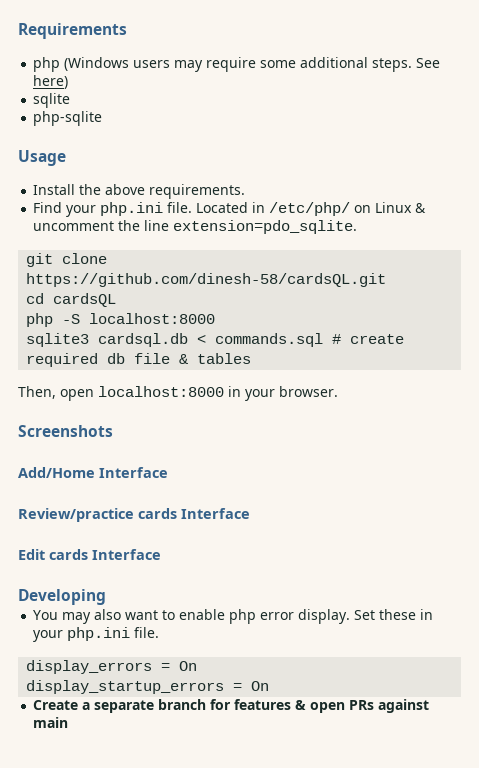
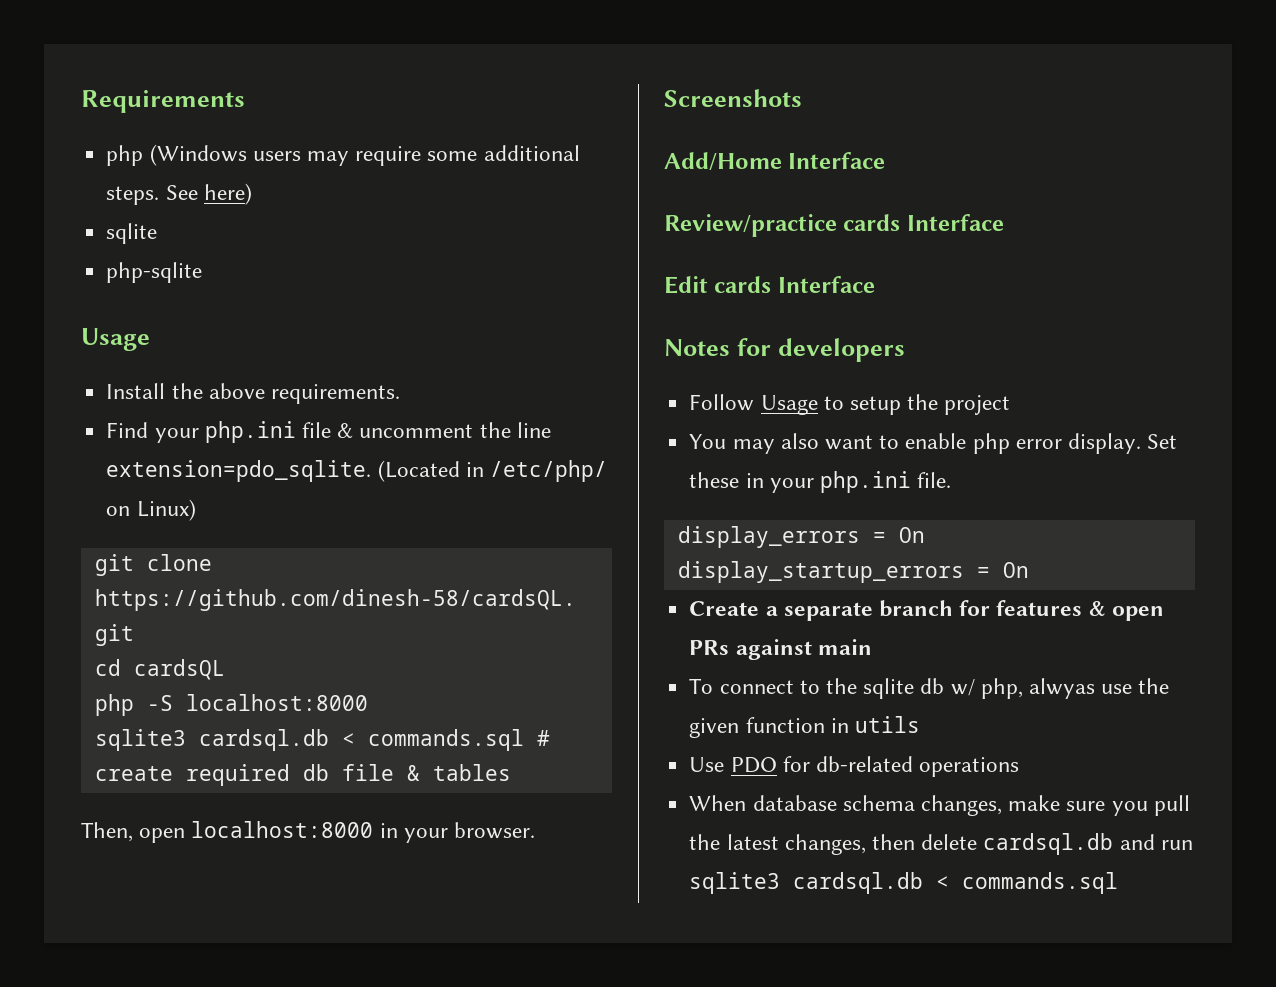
- Find your php.ini file. Located in /etc/php/ on Linux & uncomment the line extension=pdo_sqlite.
+ Find your php.ini file & uncomment the line extension=pdo_sqlite. (Located in /etc/php/ on Linux)
- Developing
+ Notes for developers
+ Follow Usage to setup the project
+ To connect to the sqlite db w/ php, alwyas use the given function in utils
+ Use PDO for db-related operations
+ When database schema changes, make sure you pull the latest changes, then delete cardsql.db and run sqlite3 cardsql.db < commands.sql

